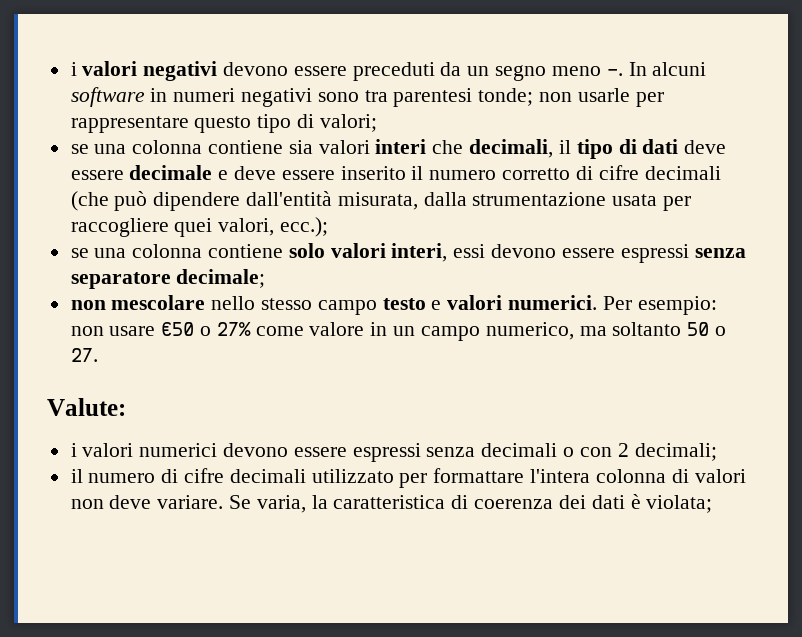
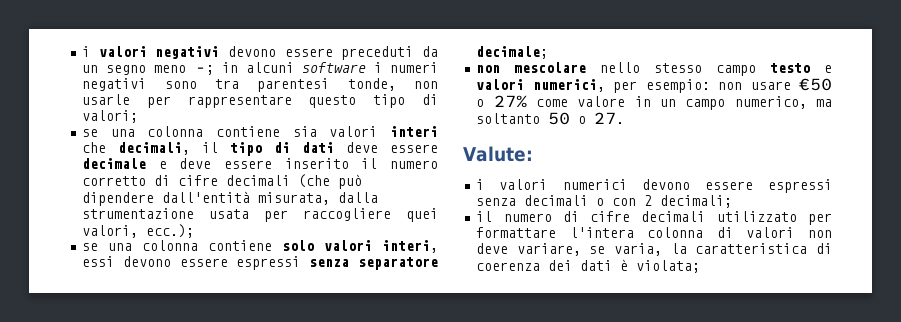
- i valori negativi devono essere preceduti da un segno meno -. In alcuni software in numeri negativi sono tra parentesi tonde; non usarle per rappresentare questo tipo di valori;
+ i valori negativi devono essere preceduti da un segno meno -; in alcuni software i numeri negativi sono tra parentesi tonde, non usarle per rappresentare questo tipo di valori;
- non mescolare nello stesso campo testo e valori numerici. Per esempio: non usare €50 o 27% come valore in un campo numerico, ma soltanto 50 o 27.
+ non mescolare nello stesso campo testo e valori numerici, per esempio: non usare €50 o 27% come valore in un campo numerico, ma soltanto 50 o 27.
- il numero di cifre decimali utilizzato per formattare l'intera colonna di valori non deve variare. Se varia, la caratteristica di coerenza dei dati è violata;
+ il numero di cifre decimali utilizzato per formattare l'intera colonna di valori non deve variare, se varia, la caratteristica di coerenza dei dati è violata;

